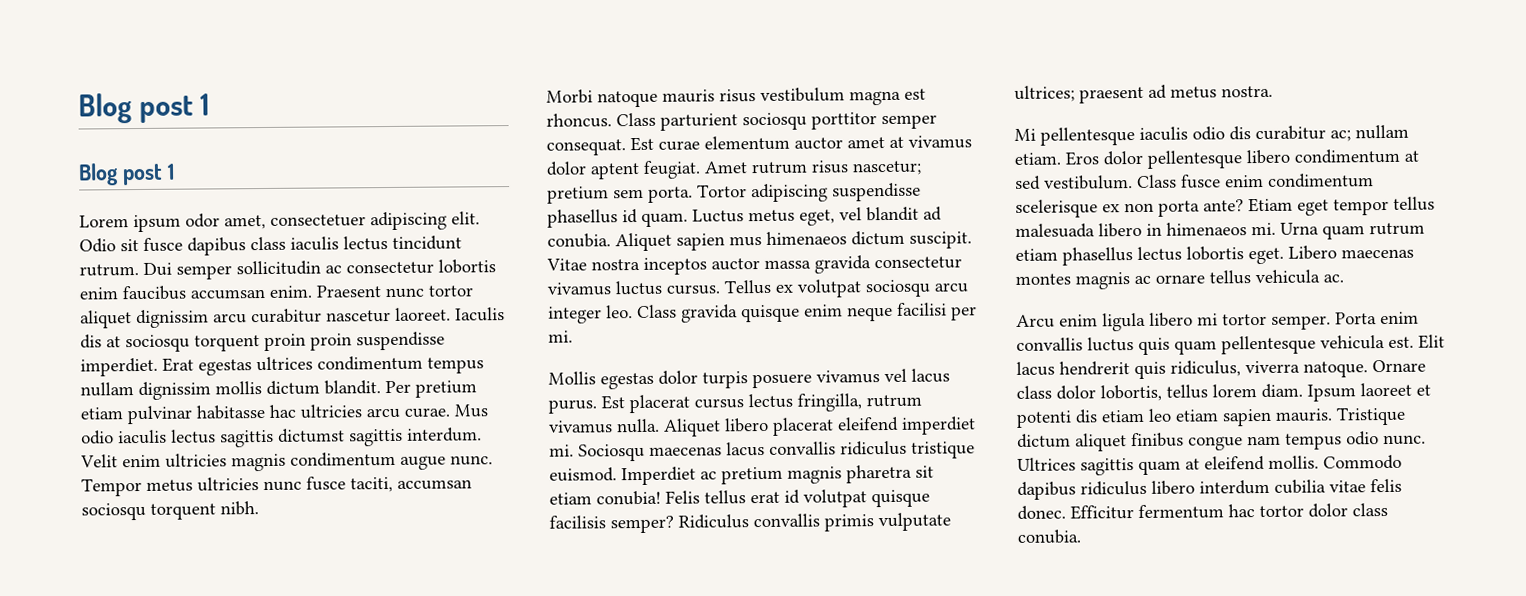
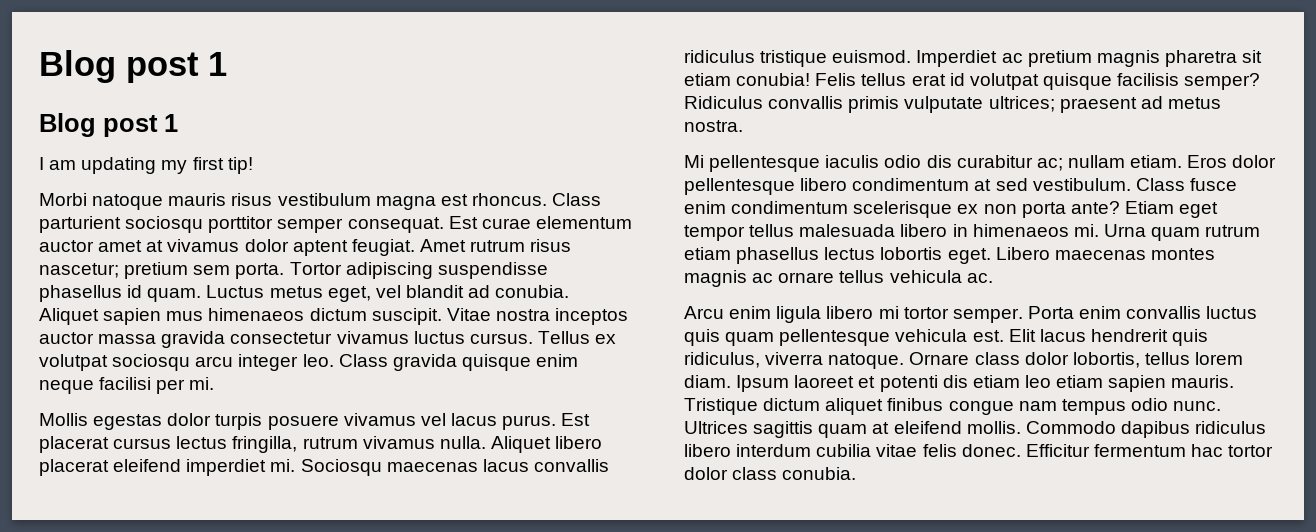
- Lorem ipsum odor amet, consectetuer adipiscing elit. Odio sit fusce dapibus class iaculis lectus tincidunt rutrum. Dui semper sollicitudin ac consectetur lobortis enim faucibus accumsan enim. Praesent nunc tortor aliquet dignissim arcu curabitur nascetur laoreet. Iaculis dis at sociosqu torquent proin proin suspendisse imperdiet. Erat egestas ultrices condimentum tempus nullam dignissim mollis dictum blandit. Per pretium etiam pulvinar habitasse hac ultricies arcu curae. Mus odio iaculis lectus sagittis dictumst sagittis interdum. Velit enim ultricies magnis condimentum augue nunc. Tempor metus ultricies nunc fusce taciti, accumsan sociosqu torquent nibh.
+ I am updating my first tip!

